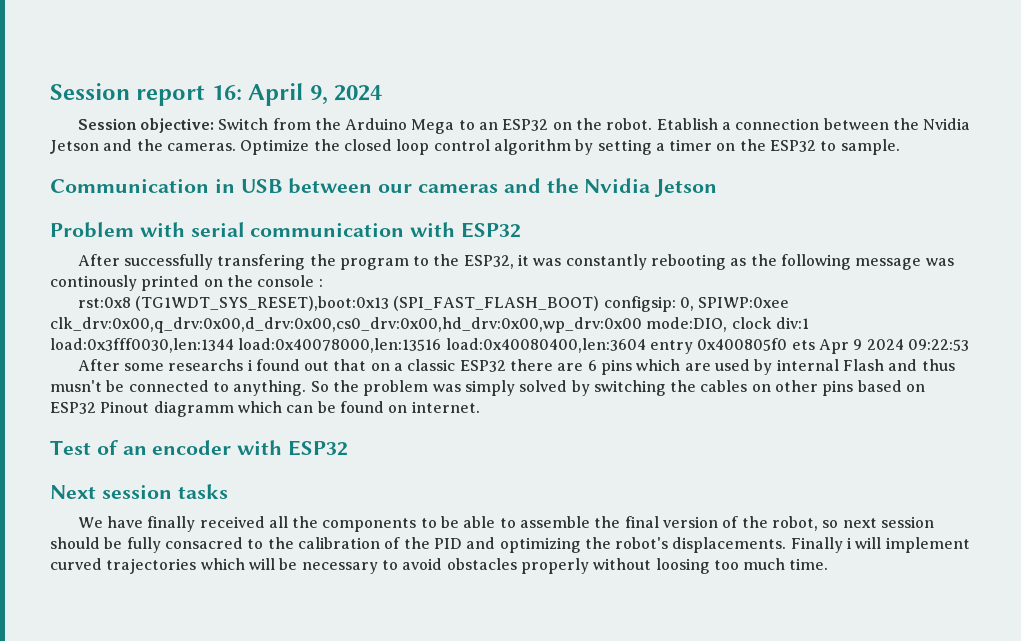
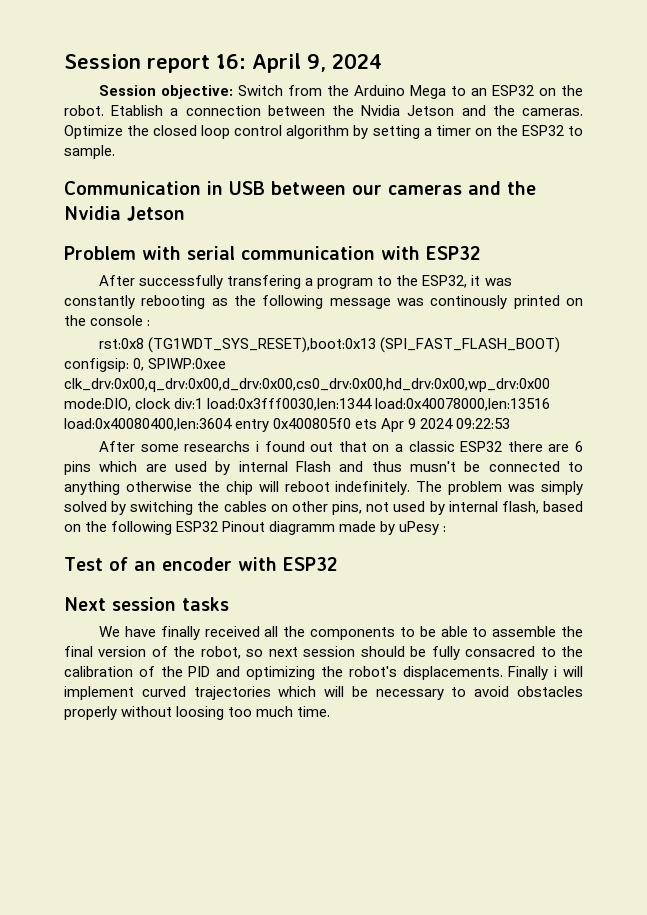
- After successfully transfering the program to the ESP32, it was constantly rebooting as the following message was continously printed on the console :
+ After successfully transfering a program to the ESP32, it was constantly rebooting as the following message was continously printed on the console :
- After some researchs i found out that on a classic ESP32 there are 6 pins which are used by internal Flash and thus musn't be connected to anything. So the problem was simply solved by switching the cables on other pins based on ESP32 Pinout diagramm which can be found on internet.
+ After some researchs i found out that on a classic ESP32 there are 6 pins which are used by internal Flash and thus musn't be connected to anything otherwise the chip will reboot indefinitely. The problem was simply solved by switching the cables on other pins, not used by internal flash, based on the following ESP32 Pinout diagramm made by uPesy :

